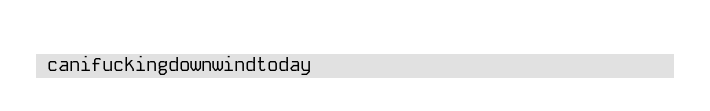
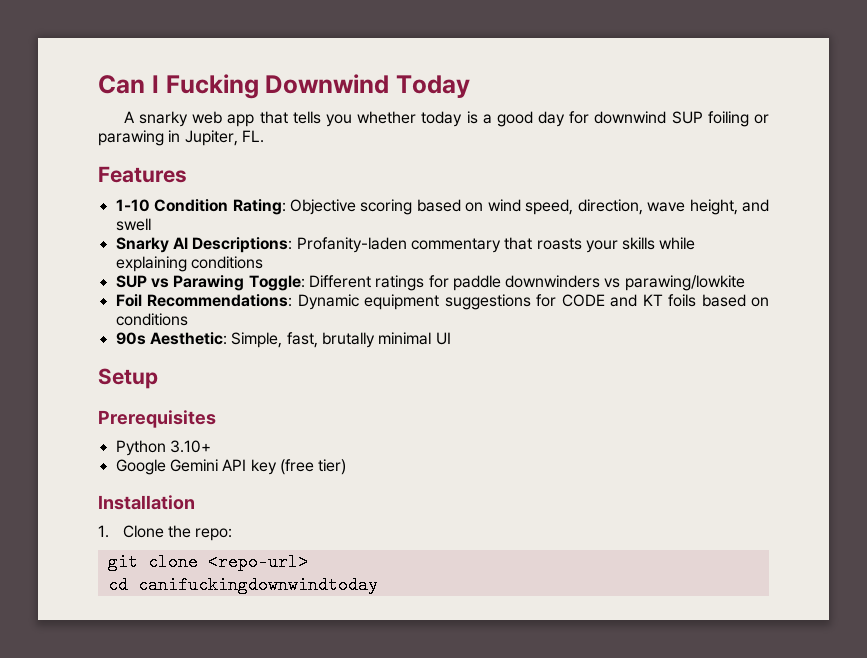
- canifuckingdownwindtoday
+ Can I Fucking Downwind Today
+ A snarky web app that tells you whether today is a good day for downwind SUP foiling or parawing in Jupiter, FL.
+ Features
+ 1-10 Condition Rating: Objective scoring based on wind speed, direction, wave height, and swell
+ Snarky AI Descriptions: Profanity-laden commentary that roasts your skills while explaining conditions
+ SUP vs Parawing Toggle: Different ratings for paddle downwinders vs parawing/lowkite
+ Foil Recommendations: Dynamic equipment suggestions for CODE and KT foils based on conditions
+ 90s Aesthetic: Simple, fast, brutally minimal UI
+ Setup
+ Prerequisites
+ Python 3.10+
+ Google Gemini API key (free tier)
+ Installation
+ 1. Clone the repo:
+ git clone <repo-url>
+ cd canifuckingdownwindtoday

